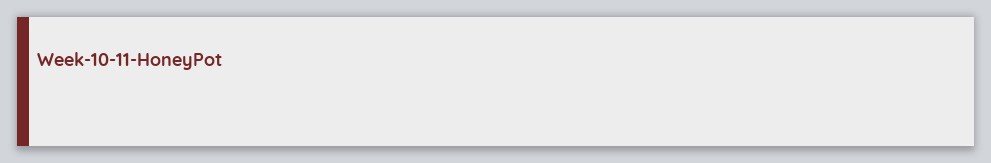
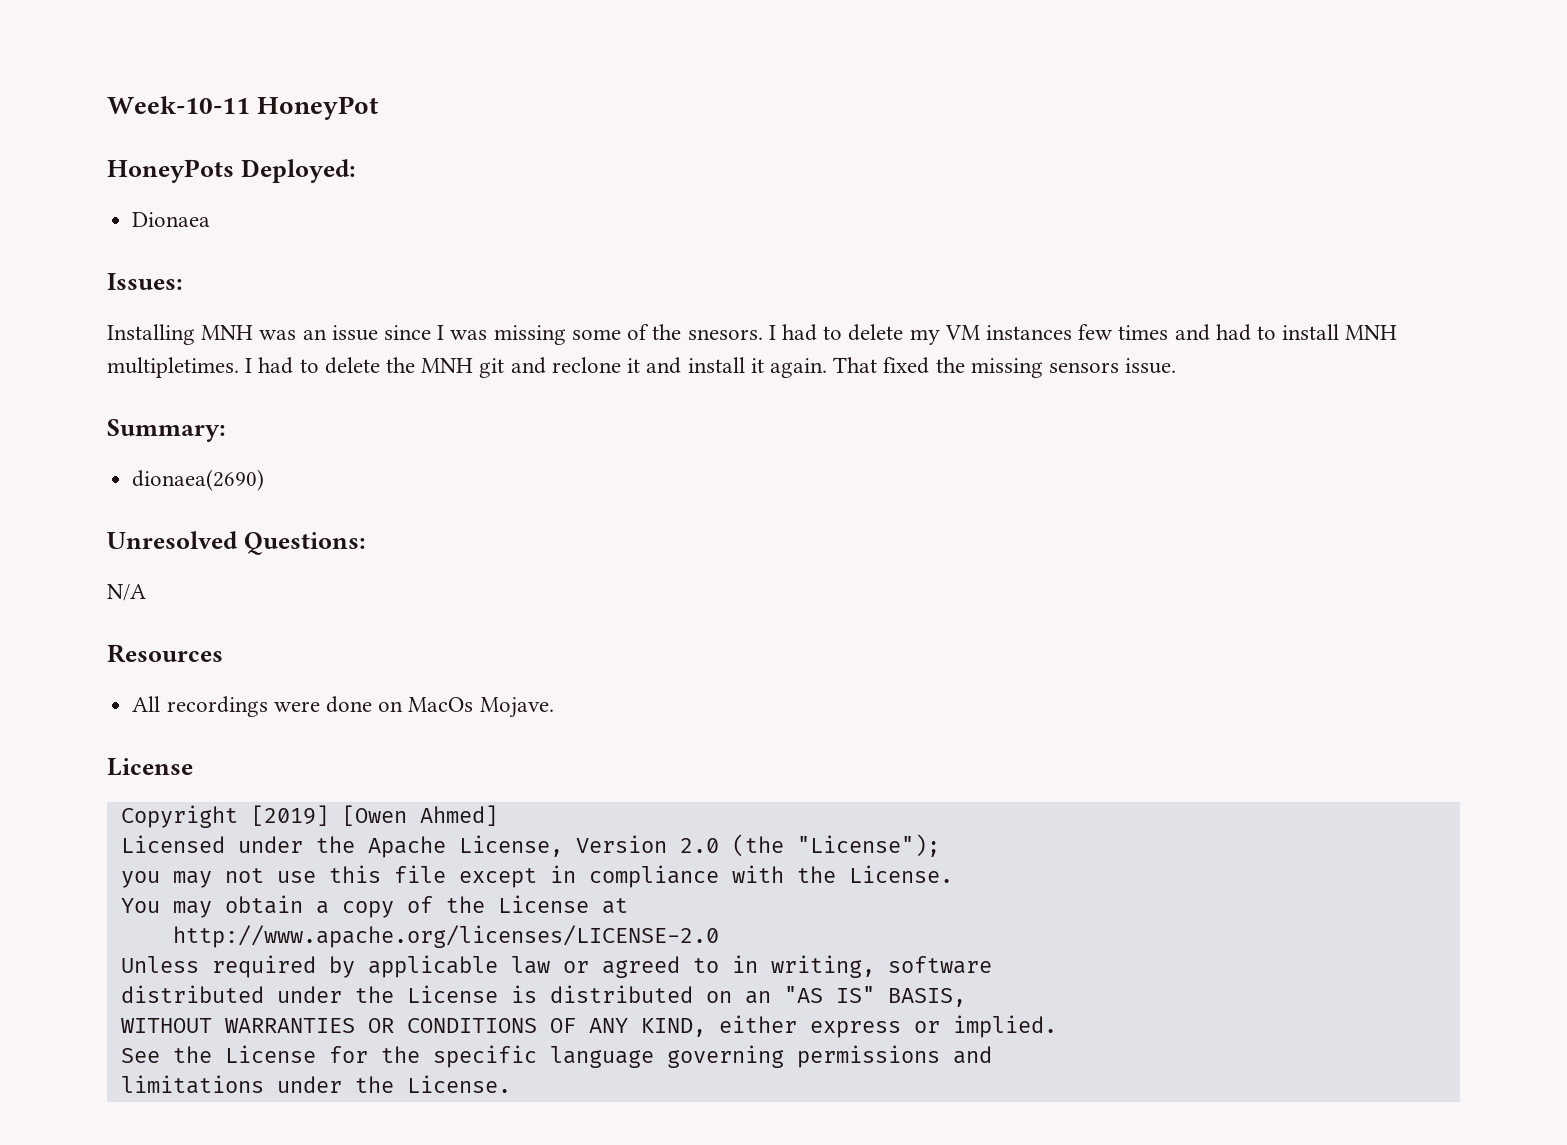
- Week-10-11-HoneyPot
+ Week-10-11 HoneyPot
+ HoneyPots Deployed:
+ Dionaea
+ Issues:
+ Installing MNH was an issue since I was missing some of the snesors. I had to delete my VM instances few times and had to install MNH multipletimes. I had to delete the MNH git and reclone it and install it again. That fixed the missing sensors issue.
+ Summary:
+ dionaea(2690)
+ Unresolved Questions:
+ N/A
+ Resources
+ All recordings were done on MacOs Mojave.
+ License
+ Copyright [2019] [Owen Ahmed]
+ Licensed under the Apache License, Version 2.0 (the "License");
+ you may not use this file except in compliance with the License.
+ You may obtain a copy of the License at
+ http://www.apache.org/licenses/LICENSE-2.0
+ Unless required by applicable law or agreed to in writing, software
+ distributed under the License is distributed on an "AS IS" BASIS,
+ WITHOUT WARRANTIES OR CONDITIONS OF ANY KIND, either express or implied.
+ See the License for the specific language governing permissions and
+ limitations under the License.

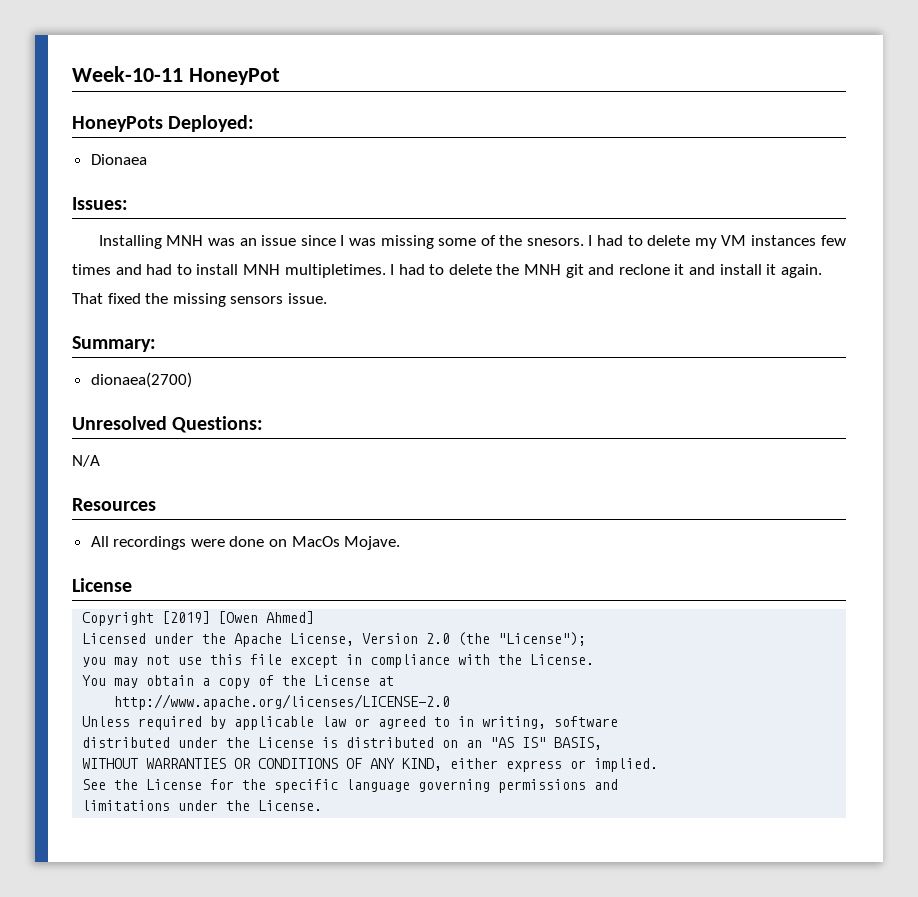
- dionaea(2690)
+ dionaea(2700)

